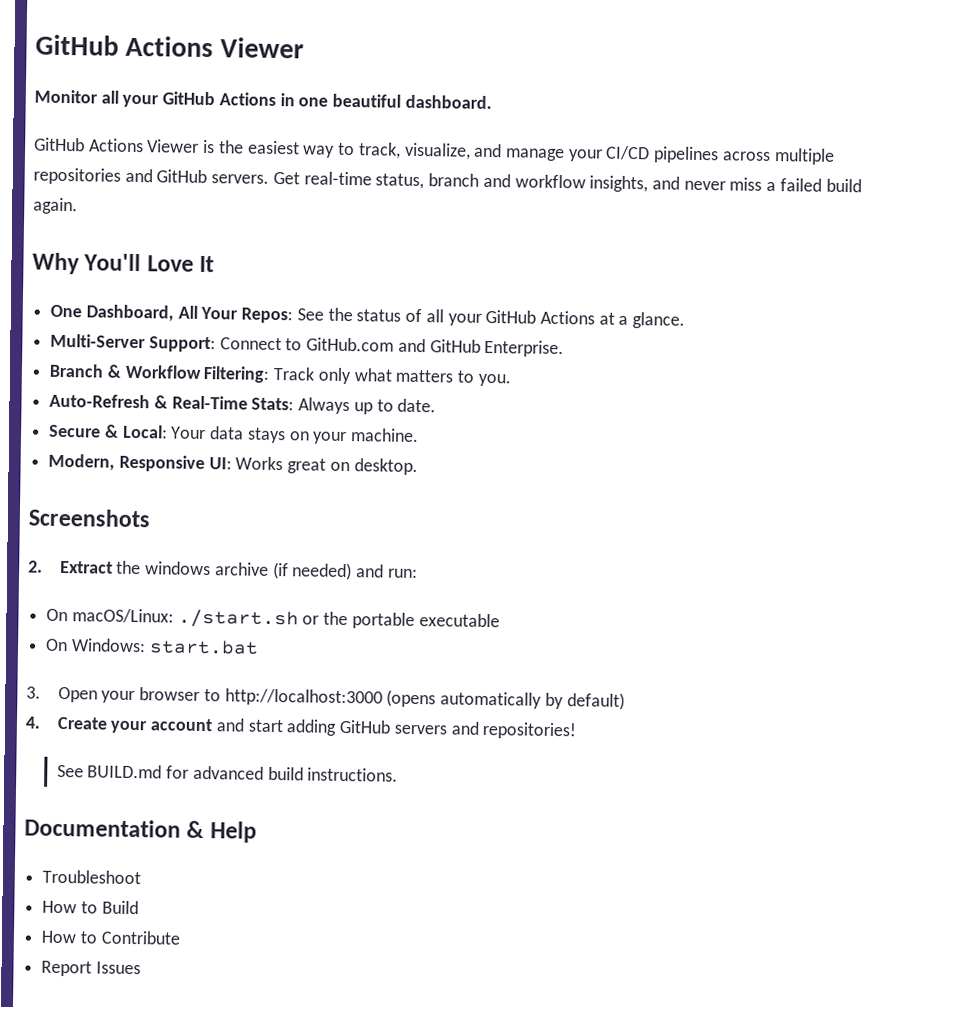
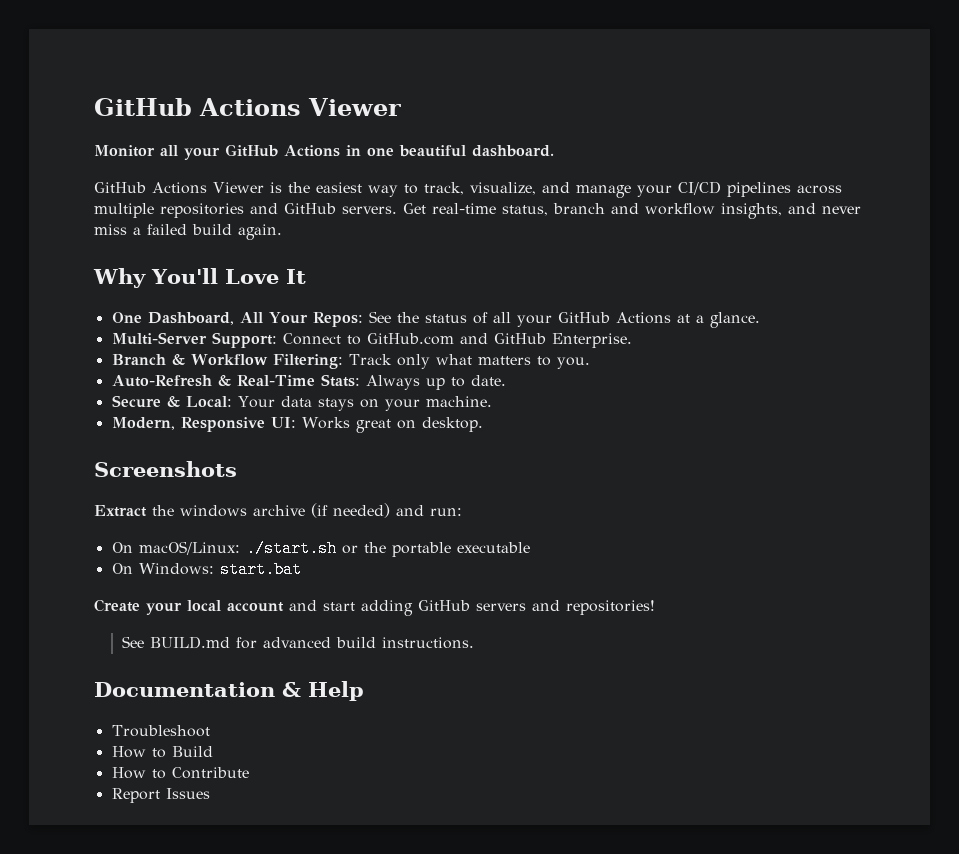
- 2. Extract the windows archive (if needed) and run:
+ Extract the windows archive (if needed) and run:
- 3. Open your browser to http://localhost:3000 (opens automatically by default)
- 4. Create your account and start adding GitHub servers and repositories!
+ Create your local account and start adding GitHub servers and repositories!

